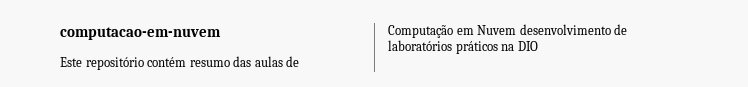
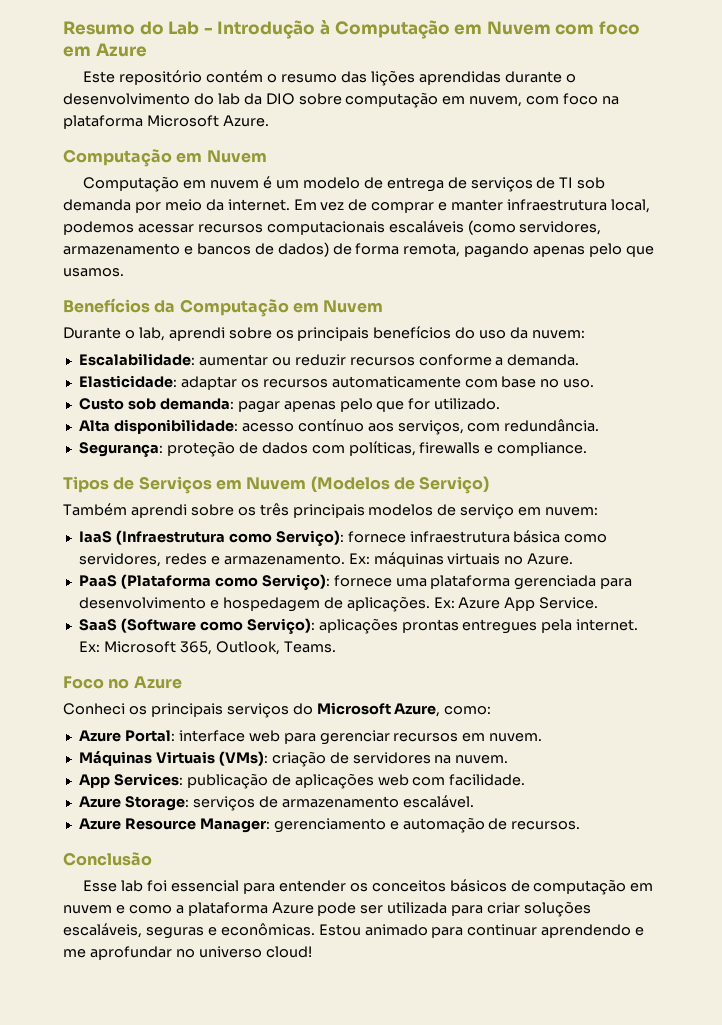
- computacao-em-nuvem
+ Resumo do Lab - Introdução à Computação em Nuvem com foco em Azure
- Este repositório contém resumo das aulas de Computação em Nuvem desenvolvimento de laboratórios práticos na DIO
+ Este repositório contém o resumo das lições aprendidas durante o desenvolvimento do lab da DIO sobre computação em nuvem, com foco na plataforma Microsoft Azure.
+ Computação em Nuvem
+ Computação em nuvem é um modelo de entrega de serviços de TI sob demanda por meio da internet. Em vez de comprar e manter infraestrutura local, podemos acessar recursos computacionais escaláveis (como servidores, armazenamento e bancos de dados) de forma remota, pagando apenas pelo que usamos.
+ Benefícios da Computação em Nuvem
+ Durante o lab, aprendi sobre os principais benefícios do uso da nuvem:
+ Escalabilidade: aumentar ou reduzir recursos conforme a demanda.
+ Elasticidade: adaptar os recursos automaticamente com base no uso.
+ Custo sob demanda: pagar apenas pelo que for utilizado.
+ Alta disponibilidade: acesso contínuo aos serviços, com redundância.
+ Segurança: proteção de dados com políticas, firewalls e compliance.
+ Tipos de Serviços em Nuvem (Modelos de Serviço)
+ Também aprendi sobre os três principais modelos de serviço em nuvem:
+ IaaS (Infraestrutura como Serviço): fornece infraestrutura básica como servidores, redes e armazenamento. Ex: máquinas virtuais no Azure.
+ PaaS (Plataforma como Serviço): fornece uma plataforma gerenciada para desenvolvimento e hospedagem de aplicações. Ex: Azure App Service.
+ SaaS (Software como Serviço): aplicações prontas entregues pela internet. Ex: Microsoft 365, Outlook, Teams.
+ Foco no Azure
+ Conheci os principais serviços do Microsoft Azure, como:
+ Azure Portal: interface web para gerenciar recursos em nuvem.
+ Máquinas Virtuais (VMs): criação de servidores na nuvem.
+ App Services: publicação de aplicações web com facilidade.
+ Azure Storage: serviços de armazenamento escalável.
+ Azure Resource Manager: gerenciamento e automação de recursos.
+ Conclusão
+ Esse lab foi essencial para entender os conceitos básicos de computação em nuvem e como a plataforma Azure pode ser utilizada para criar soluções escaláveis, seguras e econômicas. Estou animado para continuar aprendendo e me aprofundar no universo cloud!

